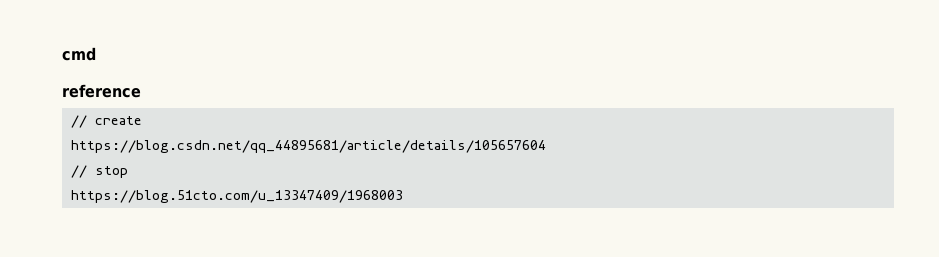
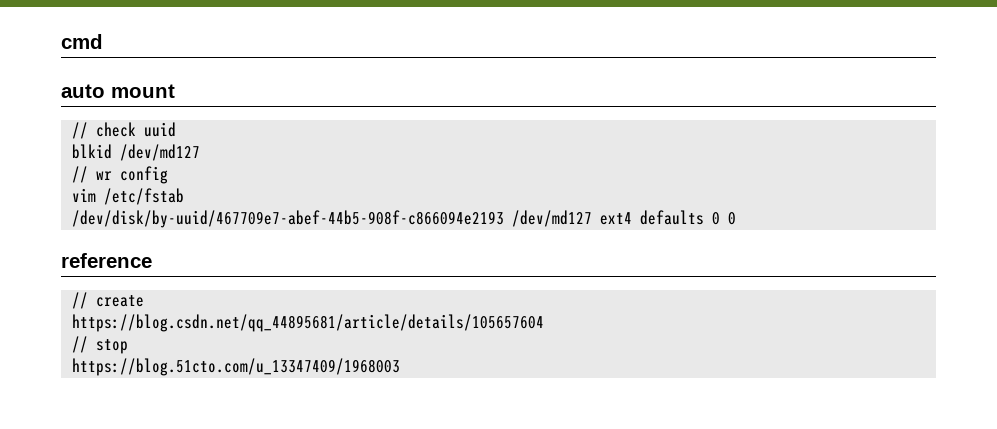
+ auto mount
+ // check uuid
+ blkid /dev/md127
+ // wr config
+ vim /etc/fstab
+ /dev/disk/by-uuid/467709e7-abef-44b5-908f-c866094e2193 /dev/md127 ext4 defaults 0 0

